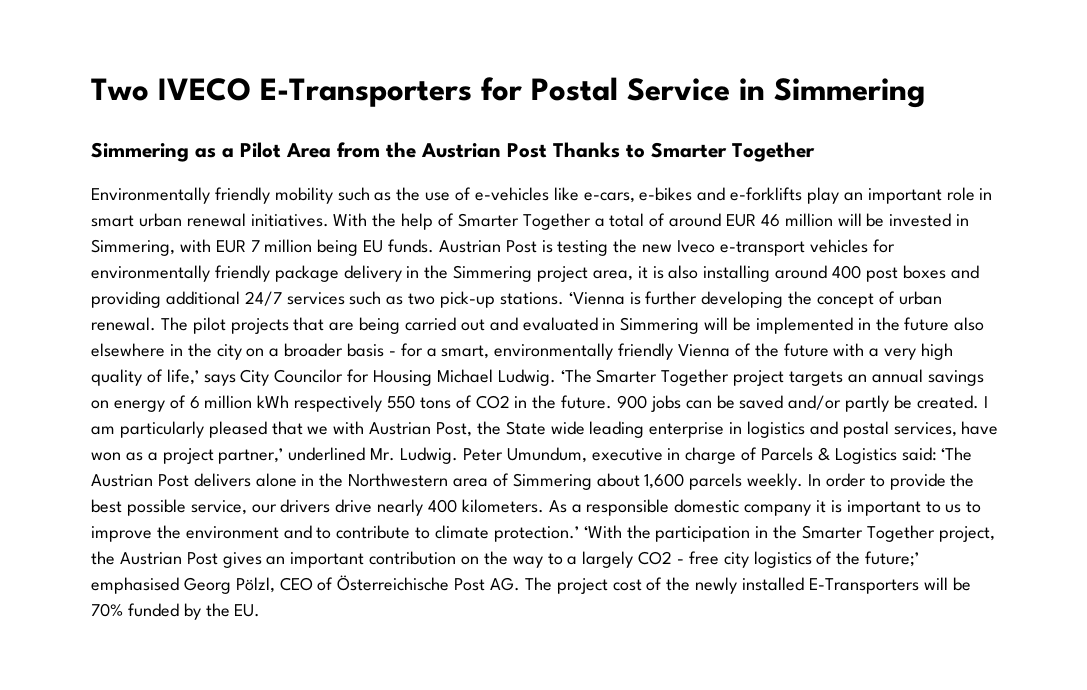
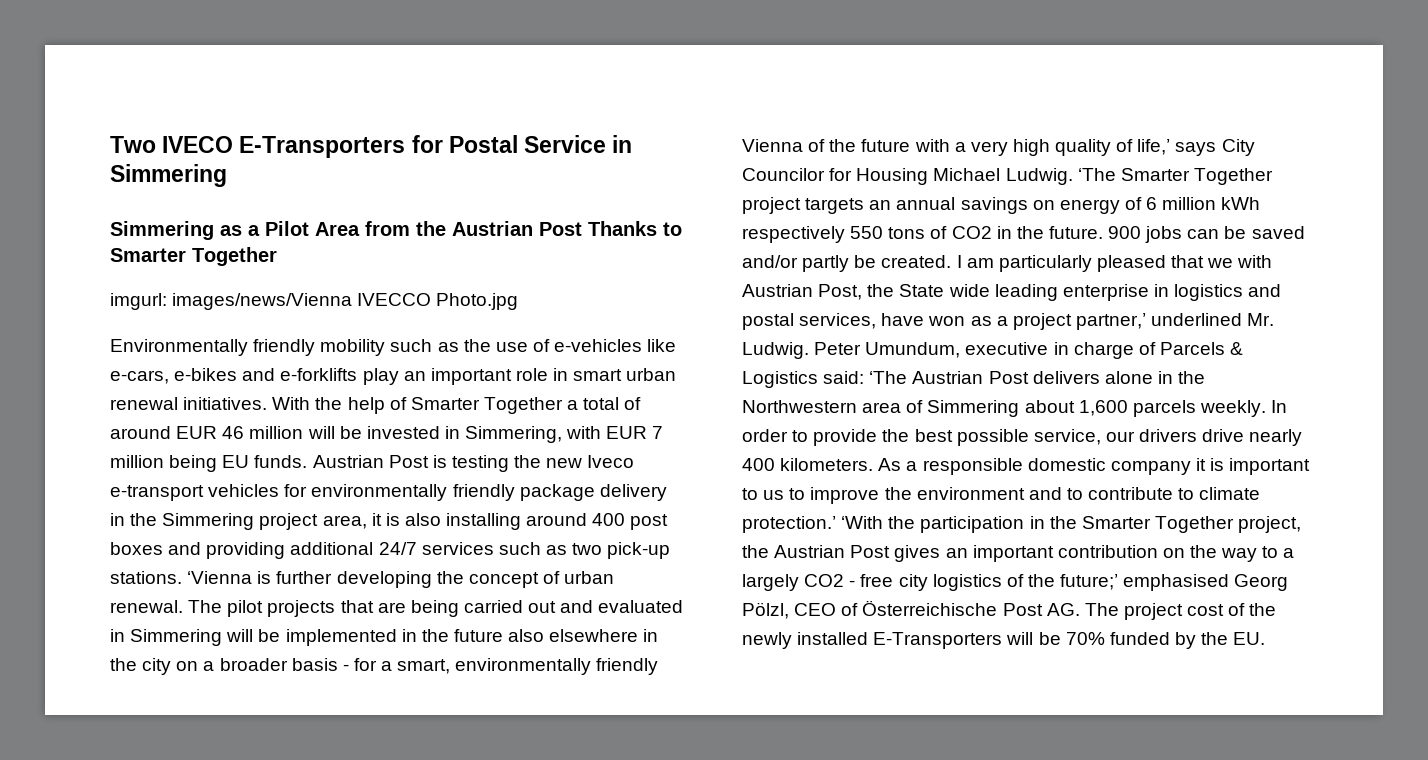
+ imgurl: images/news/Vienna IVECCO Photo.jpg

